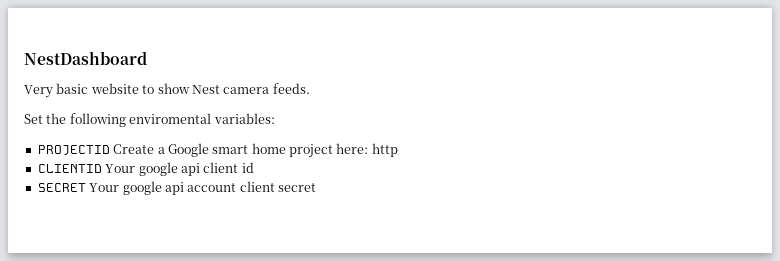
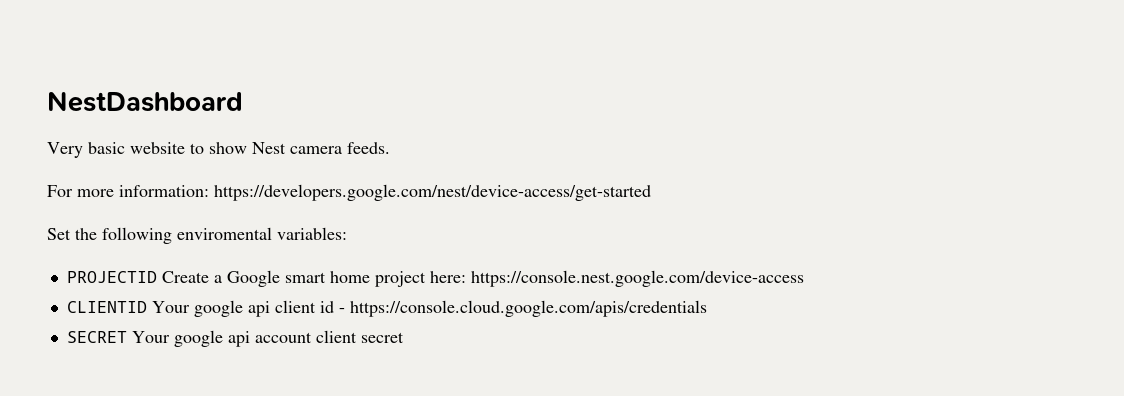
+ For more information: https://developers.google.com/nest/device-access/get-started
- PROJECTID Create a Google smart home project here: http
+ PROJECTID Create a Google smart home project here: https://console.nest.google.com/device-access
- CLIENTID Your google api client id
+ CLIENTID Your google api client id - https://console.cloud.google.com/apis/credentials

